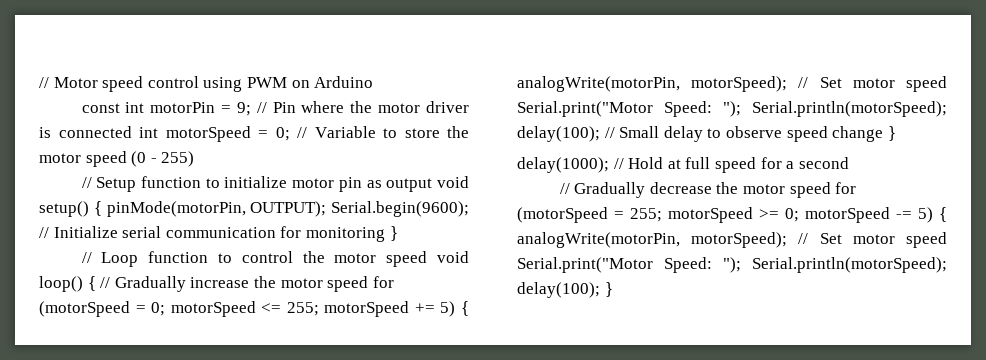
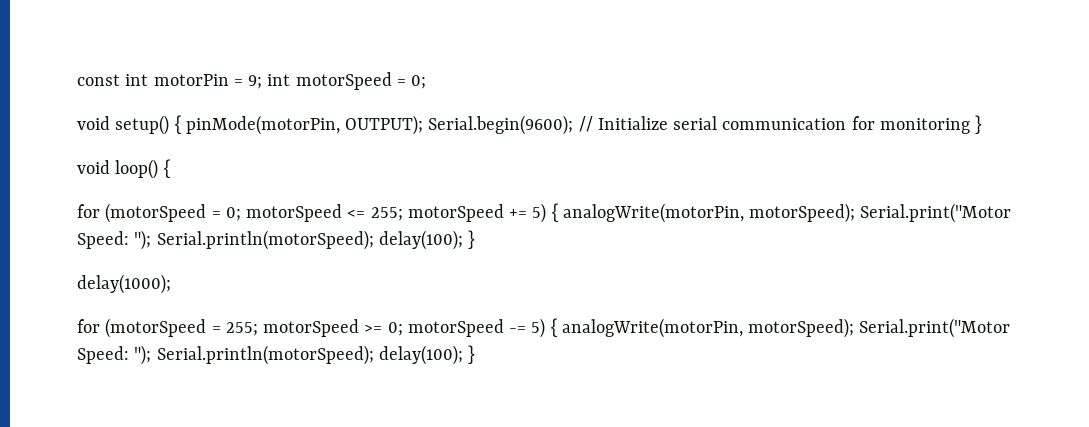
- // Motor speed control using PWM on Arduino
- const int motorPin = 9; // Pin where the motor driver is connected int motorSpeed = 0; // Variable to store the motor speed (0 - 255)
- // Setup function to initialize motor pin as output void setup() { pinMode(motorPin, OUTPUT); Serial.begin(9600); // Initialize serial communication for monitoring }
+ const int motorPin = 9; int motorSpeed = 0;
+ void setup() { pinMode(motorPin, OUTPUT); Serial.begin(9600); // Initialize serial communication for monitoring }
- // Loop function to control the motor speed void loop() { // Gradually increase the motor speed for (motorSpeed = 0; motorSpeed <= 255; motorSpeed += 5) { analogWrite(motorPin, motorSpeed); // Set motor speed Serial.print("Motor Speed: "); Serial.println(motorSpeed); delay(100); // Small delay to observe speed change }
- delay(1000); // Hold at full speed for a second
- // Gradually decrease the motor speed for (motorSpeed = 255; motorSpeed >= 0; motorSpeed -= 5) { analogWrite(motorPin, motorSpeed); // Set motor speed Serial.print("Motor Speed: "); Serial.println(motorSpeed); delay(100); }
+ void loop() {
+ for (motorSpeed = 0; motorSpeed <= 255; motorSpeed += 5) { analogWrite(motorPin, motorSpeed); Serial.print("Motor Speed: "); Serial.println(motorSpeed); delay(100); }
+ delay(1000);
+ for (motorSpeed = 255; motorSpeed >= 0; motorSpeed -= 5) { analogWrite(motorPin, motorSpeed); Serial.print("Motor Speed: "); Serial.println(motorSpeed); delay(100); }

